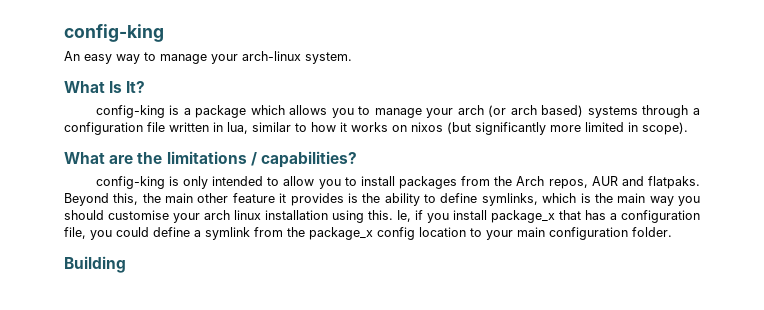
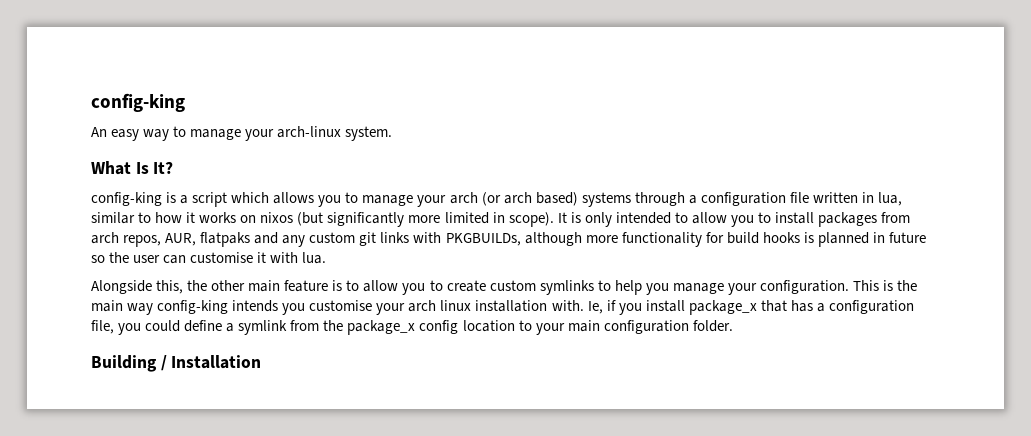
- config-king is a package which allows you to manage your arch (or arch based) systems through a configuration file written in lua, similar to how it works on nixos (but significantly more limited in scope).
- What are the limitations / capabilities?
- config-king is only intended to allow you to install packages from the Arch repos, AUR and flatpaks. Beyond this, the main other feature it provides is the ability to define symlinks, which is the main way you should customise your arch linux installation using this.
+ config-king is a script which allows you to manage your arch (or arch based) systems through a configuration file written in lua, similar to how it works on nixos (but significantly more limited in scope). It is only intended to allow you to install packages from arch repos, AUR, flatpaks and any custom git links with PKGBUILDs, although more functionality for build hooks is planned in future so the user can customise it with lua.
+ Alongside this, the other main feature is to allow you to create custom symlinks to help you manage your configuration. This is the main way config-king intends you customise your arch linux installation with.
- Building
+ Building / Installation

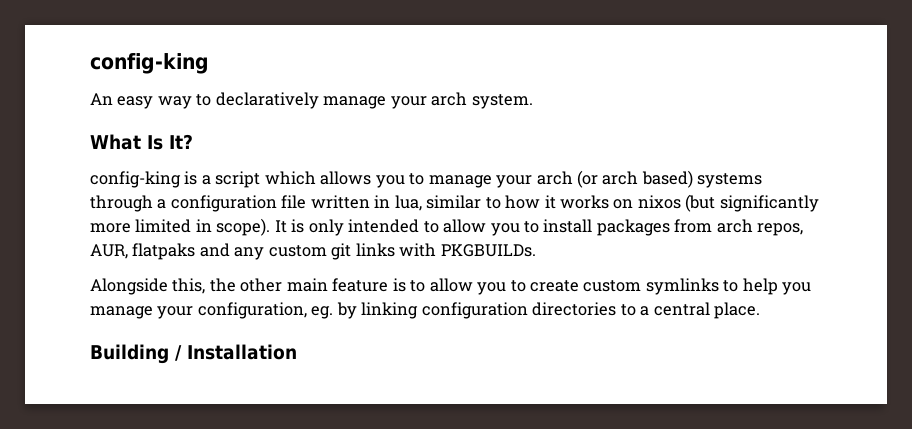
- An easy way to manage your arch-linux system.
+ An easy way to declaratively manage your arch system.
- It is only intended to allow you to install packages from arch repos, AUR, flatpaks and any custom git links with PKGBUILDs, although more functionality for build hooks is planned in future so the user can customise it with lua.
+ It is only intended to allow you to install packages from arch repos, AUR, flatpaks and any custom git links with PKGBUILDs.
- Alongside this, the other main feature is to allow you to create custom symlinks to help you manage your configuration. This is the main way config-king intends you customise your arch linux installation with. Ie, if you install package_x that has a configuration file, you could define a symlink from the package_x config location to your main configuration folder.
+ Alongside this, the other main feature is to allow you to create custom symlinks to help you manage your configuration, eg. by linking configuration directories to a central place.

